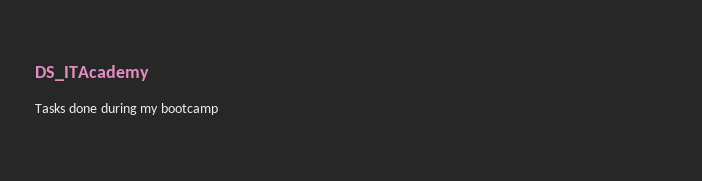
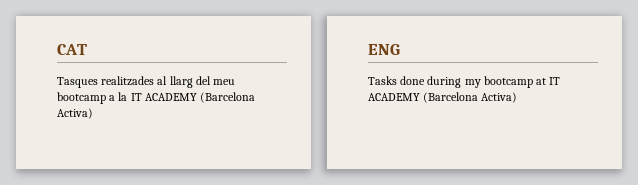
- DS_ITAcademy
+ CAT
+ Tasques realitzades al llarg del meu bootcamp a la IT ACADEMY (Barcelona Activa)
+ ENG
- Tasks done during my bootcamp
+ Tasks done during my bootcamp at IT ACADEMY (Barcelona Activa)

